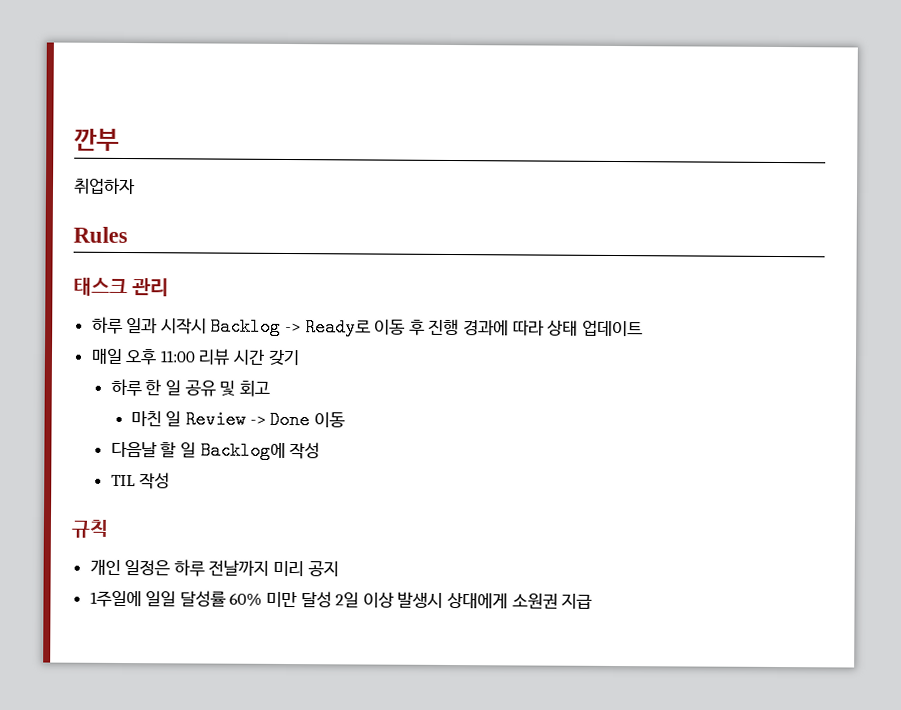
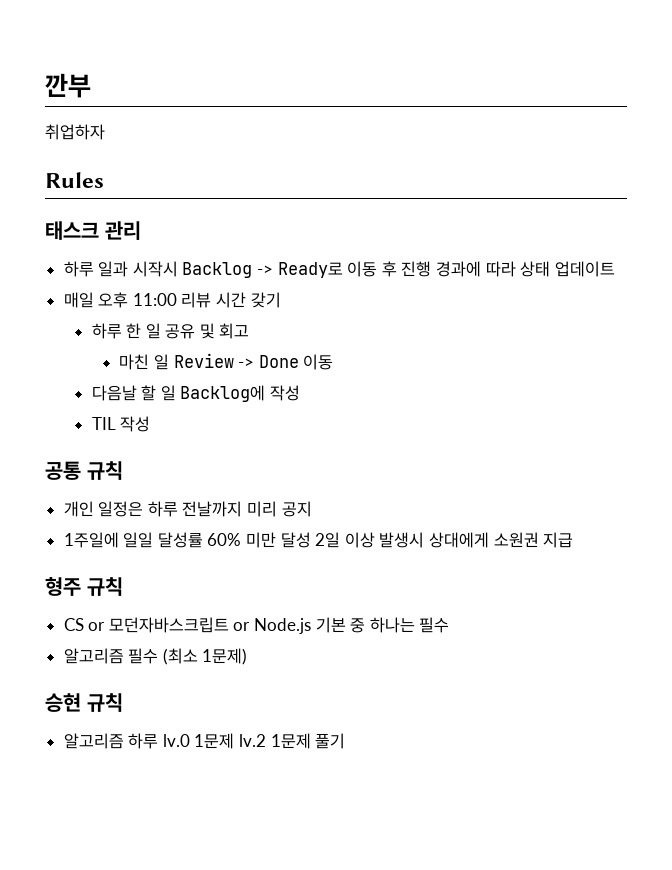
- 규칙
+ 공통 규칙
+ 형주 규칙
+ CS or 모던자바스크립트 or Node.js 기본 중 하나는 필수
+ 알고리즘 필수 (최소 1문제)
+ 승현 규칙
+ 알고리즘 하루 lv.0 1문제 lv.2 1문제 풀기

